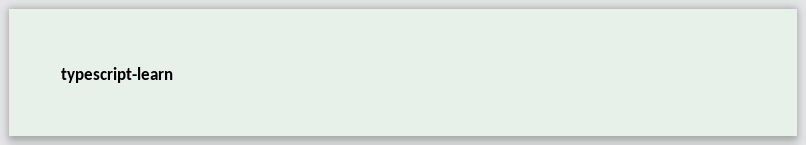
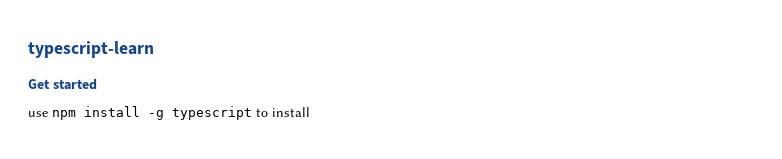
+ Get started
+ use npm install -g typescript to install

